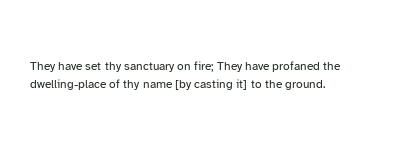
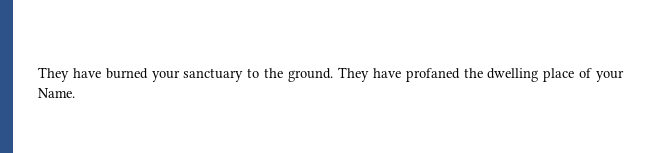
- They have set thy sanctuary on fire; They have profaned the dwelling-place of thy name [by casting it] to the ground.
+ They have burned your sanctuary to the ground. They have profaned the dwelling place of your Name.

